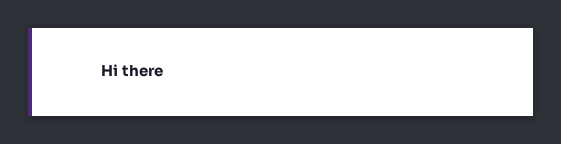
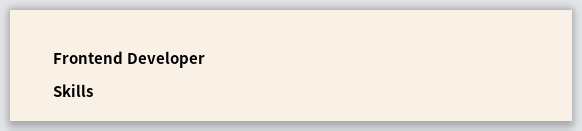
- Hi there
+ Frontend Developer
+ Skills

